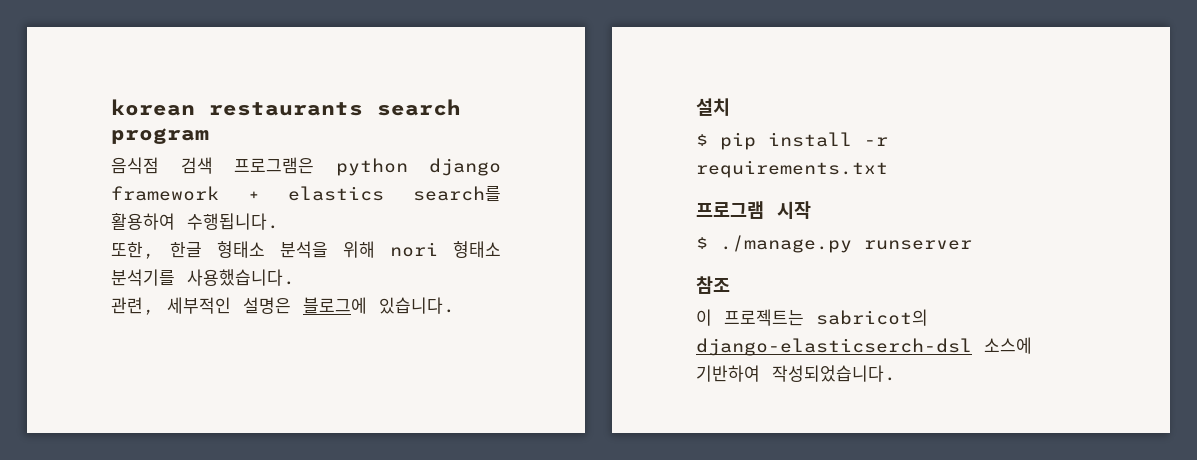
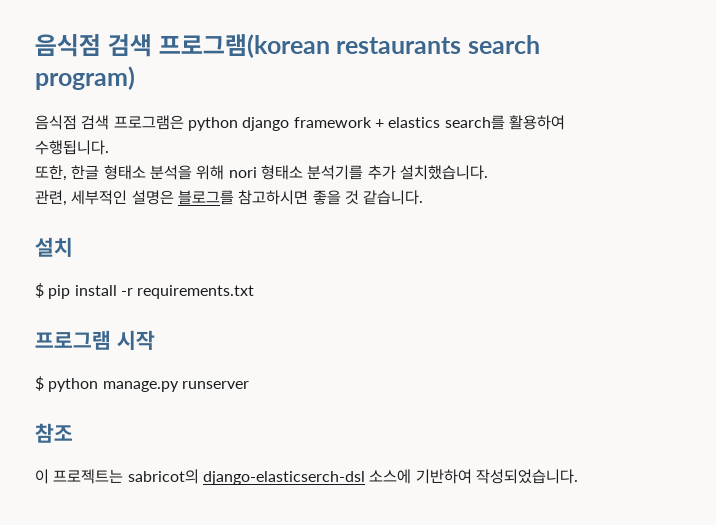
- korean restaurants search program
+ 음식점 검색 프로그램(korean restaurants search program)
- 또한, 한글 형태소 분석을 위해 nori 형태소 분석기를 사용했습니다.
+ 또한, 한글 형태소 분석을 위해 nori 형태소 분석기를 추가 설치했습니다.
- 관련, 세부적인 설명은 블로그에 있습니다.
+ 관련, 세부적인 설명은 블로그를 참고하시면 좋을 것 같습니다.
- $ ./manage.py runserver
+ $ python manage.py runserver

